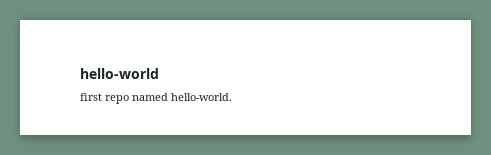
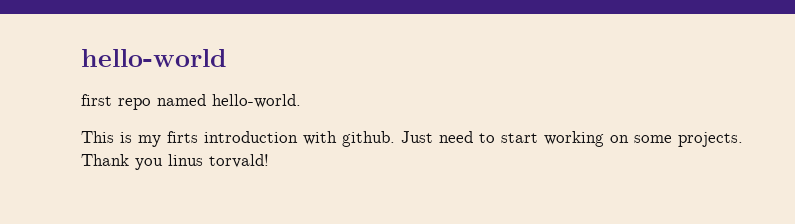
+ This is my firts introduction with github. Just need to start working on some projects. Thank you linus torvald!

